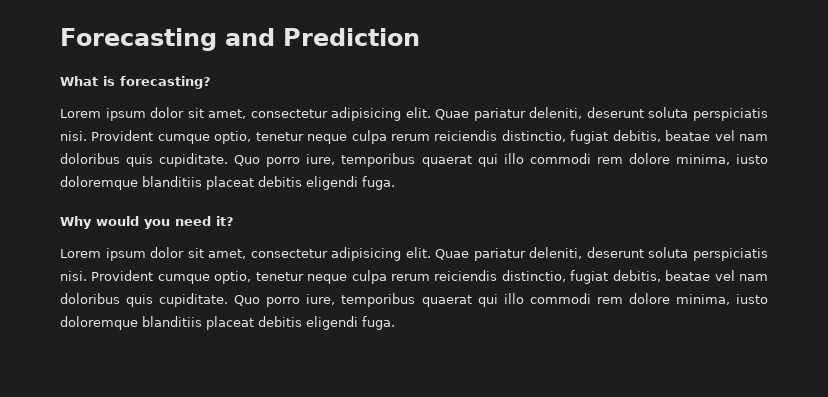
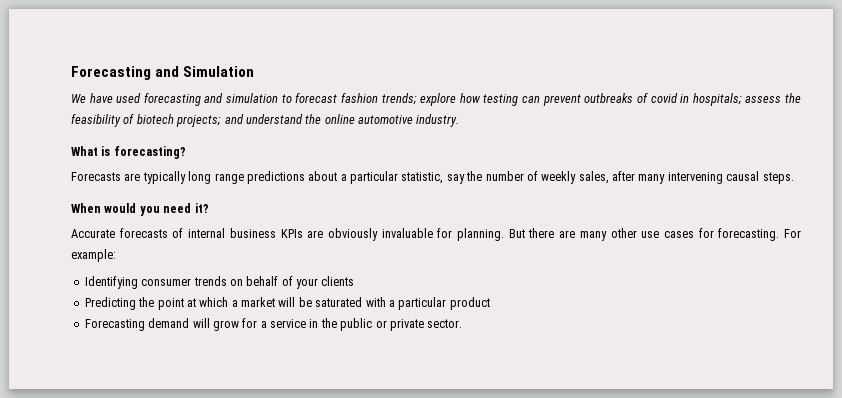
- Forecasting and Prediction
+ Forecasting and Simulation
+ We have used forecasting and simulation to forecast fashion trends; explore how testing can prevent outbreaks of covid in hospitals; assess the feasibility of biotech projects; and understand the online automotive industry.
  What is forecasting?
- Lorem ipsum dolor sit amet, consectetur adipisicing elit. Quae pariatur deleniti, deserunt soluta perspiciatis nisi. Provident cumque optio, tenetur neque culpa rerum reiciendis distinctio, fugiat debitis, beatae vel nam doloribus quis cupiditate. Quo porro iure, temporibus quaerat qui illo commodi rem dolore minima, iusto doloremque blanditiis placeat debitis eligendi fuga.
- Why would you need it?
- Lorem ipsum dolor sit amet, consectetur adipisicing elit. Quae pariatur deleniti, deserunt soluta perspiciatis nisi. Provident cumque optio, tenetur neque culpa rerum reiciendis distinctio, fugiat debitis, beatae vel nam doloribus quis cupiditate. Quo porro iure, temporibus quaerat qui illo commodi rem dolore minima, iusto doloremque blanditiis placeat debitis eligendi fuga.
+ Forecasts are typically long range predictions about a particular statistic, say the number of weekly sales, after many intervening causal steps.
+ When would you need it?
+ Accurate forecasts of internal business KPIs are obviously invaluable for planning. But there are many other use cases for forecasting. For example:
+ Identifying consumer trends on behalf of your clients
+ Predicting the point at which a market will be saturated with a particular product
+ Forecasting demand will grow for a service in the public or private sector.

